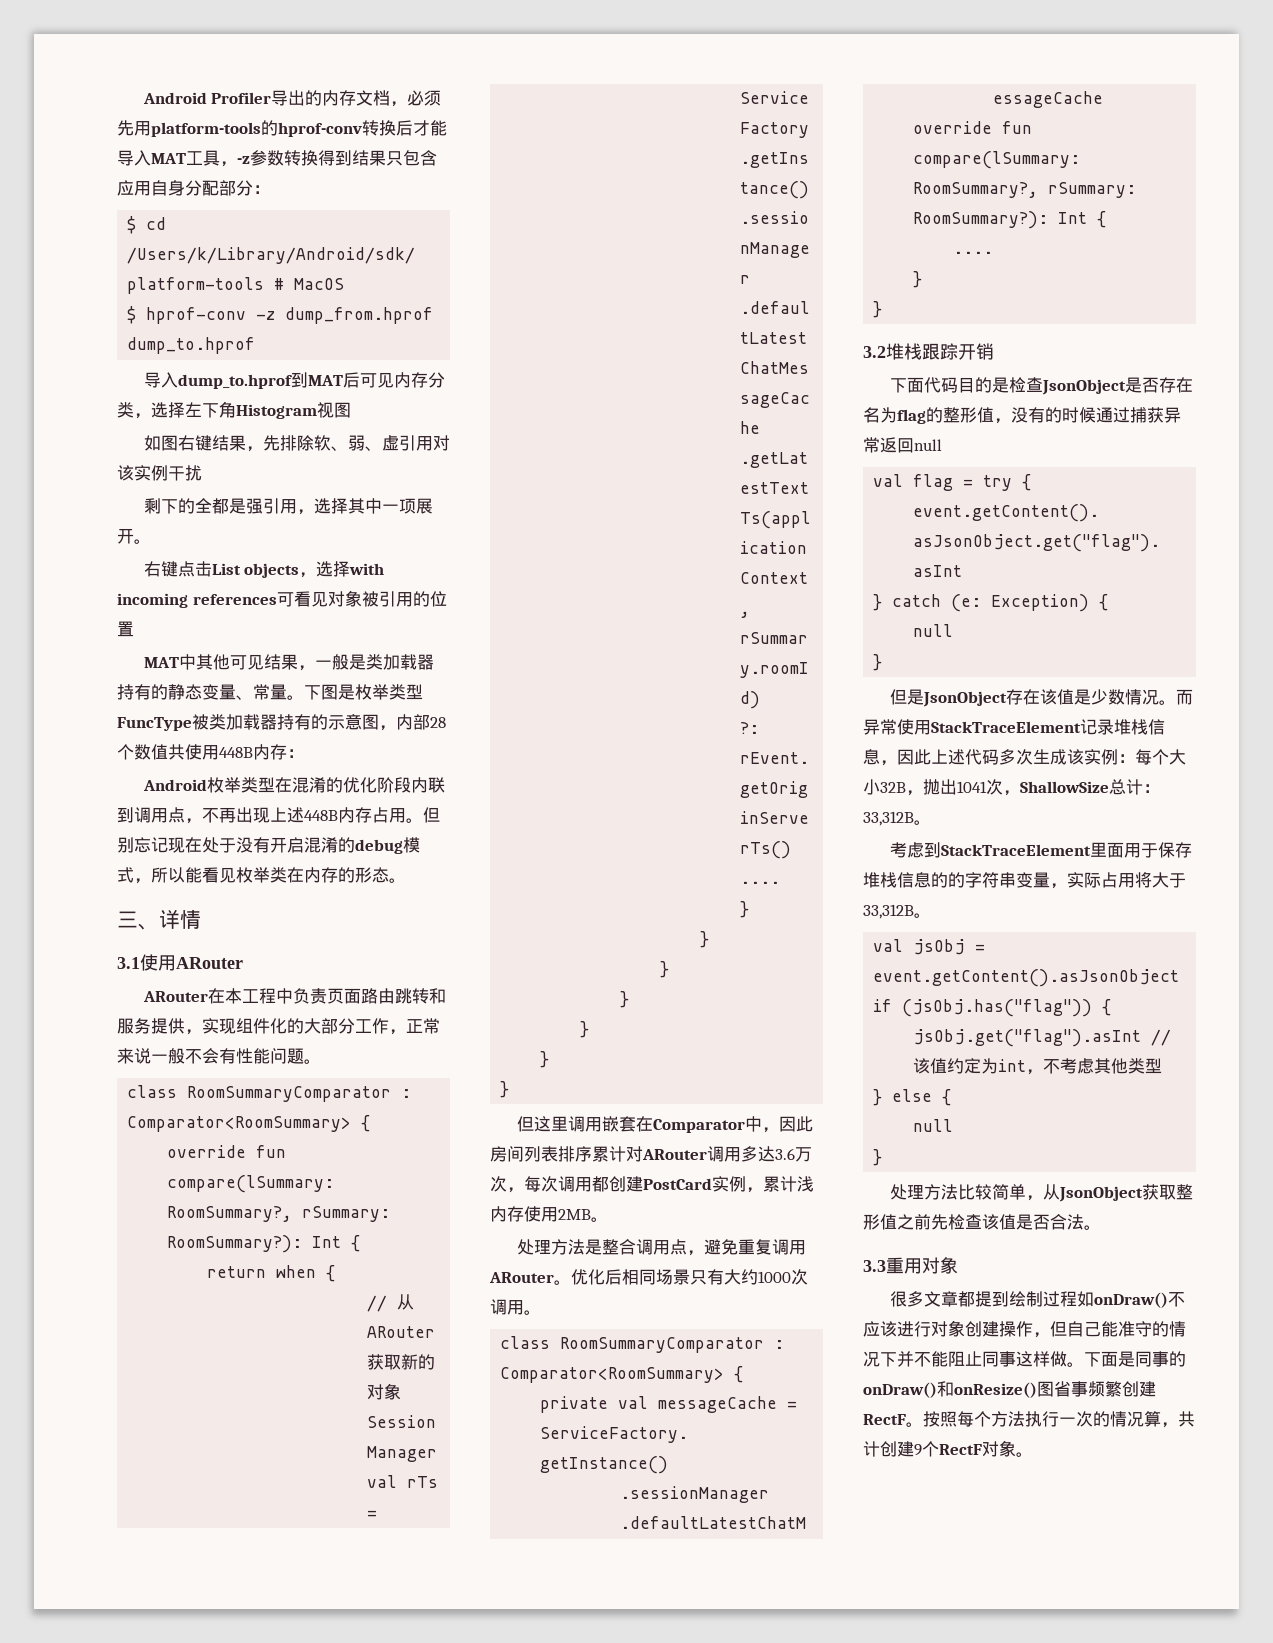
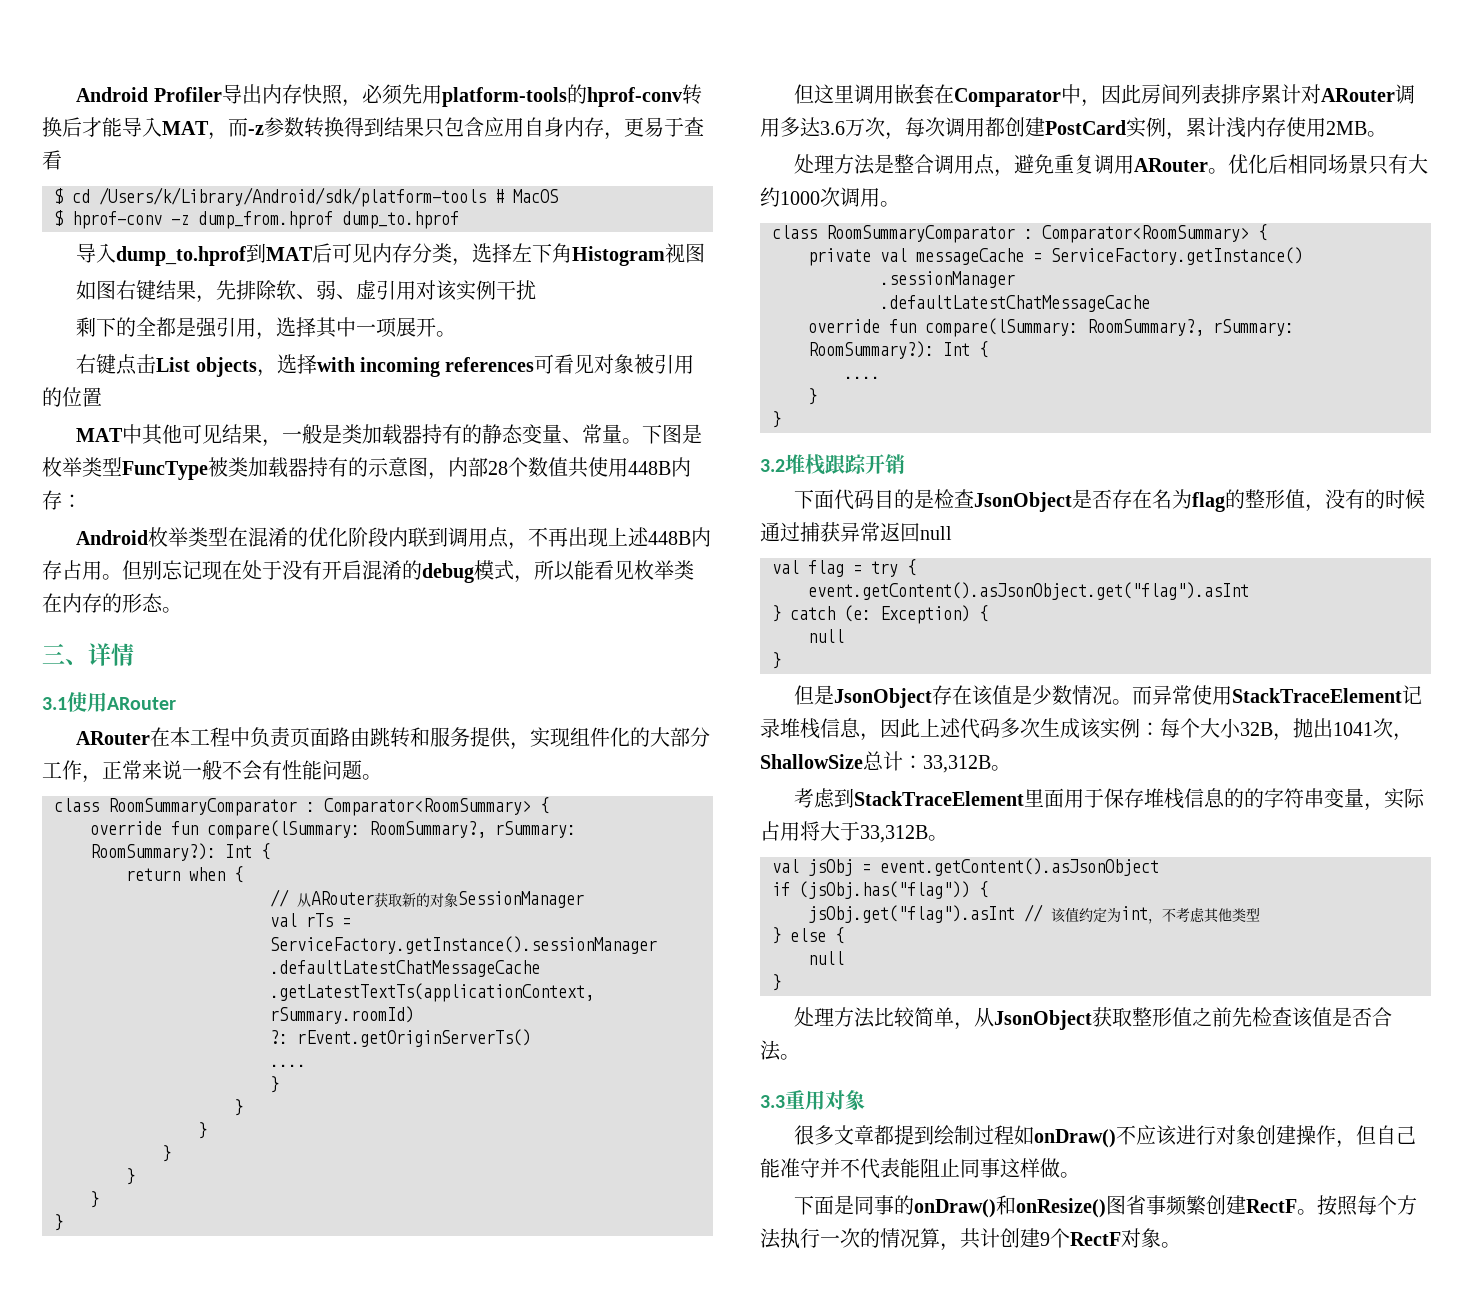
- Android Profiler导出的内存文档，必须先用platform-tools的hprof-conv转换后才能导入MAT工具，-z参数转换得到结果只包含应用自身分配部分：
+ Android Profiler导出内存快照，必须先用platform-tools的hprof-conv转换后才能导入MAT，而-z参数转换得到结果只包含应用自身内存，更易于查看
- 很多文章都提到绘制过程如onDraw()不应该进行对象创建操作，但自己能准守的情况下并不能阻止同事这样做。下面是同事的onDraw()和onResize()图省事频繁创建RectF。
+ 很多文章都提到绘制过程如onDraw()不应该进行对象创建操作，但自己能准守并不代表能阻止同事这样做。
+ 下面是同事的onDraw()和onResize()图省事频繁创建RectF。

